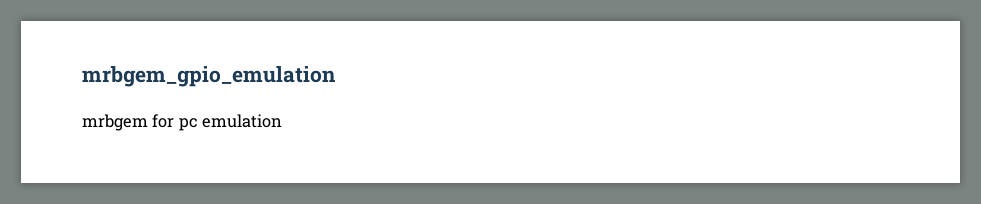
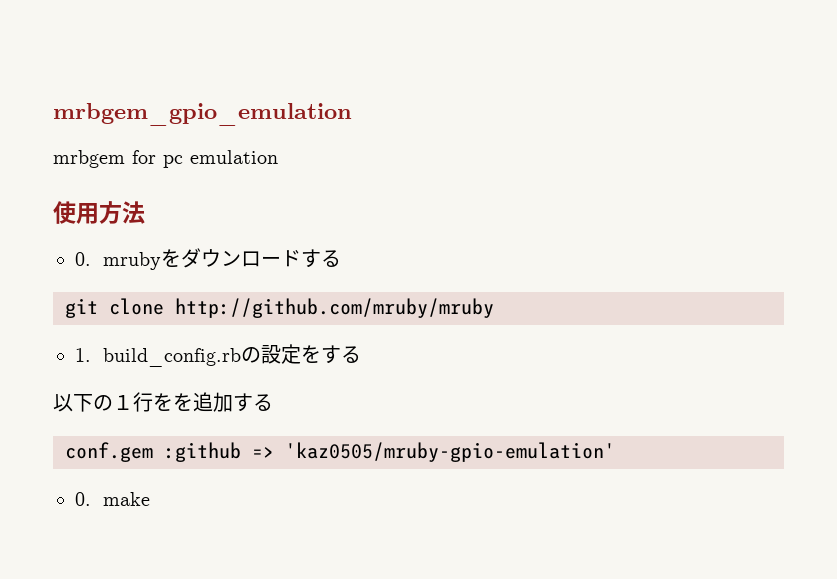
+ 使用方法
+ 0. mrubyをダウンロードする
+ git clone http://github.com/mruby/mruby
+ 1. build_config.rbの設定をする
+ 以下の１行をを追加する
+ conf.gem :github => 'kaz0505/mruby-gpio-emulation'
+ 0. make

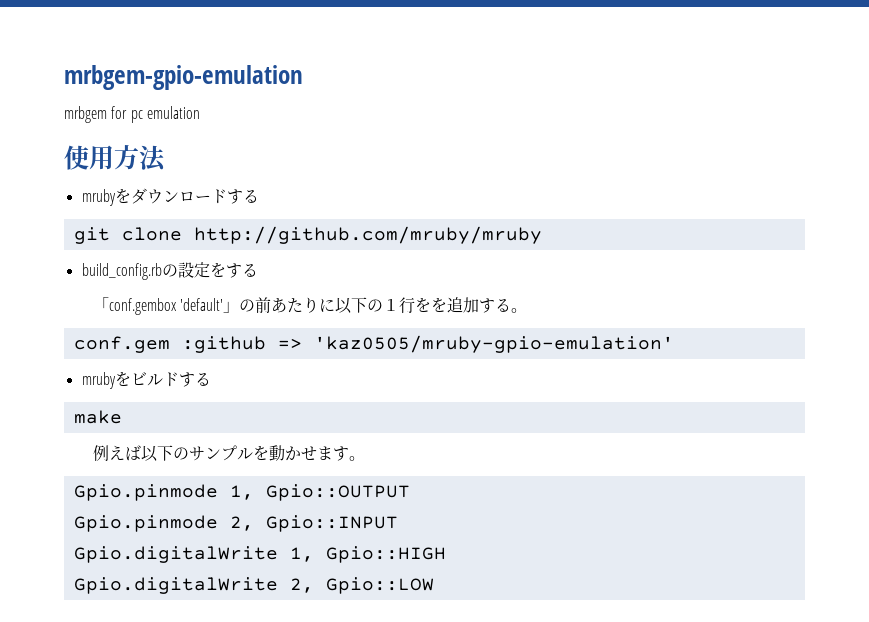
- mrbgem_gpio_emulation
+ mrbgem-gpio-emulation
- 0. mrubyをダウンロードする
+ mrubyをダウンロードする
- 1. build_config.rbの設定をする
+ build_config.rbの設定をする
- 以下の１行をを追加する
+ 「conf.gembox 'default'」の前あたりに以下の１行をを追加する。
- 0. make
+ mrubyをビルドする
+ make
+ 例えば以下のサンプルを動かせます。
+ Gpio.pinmode 1, Gpio::OUTPUT
+ Gpio.pinmode 2, Gpio::INPUT
+ Gpio.digitalWrite 1, Gpio::HIGH
+ Gpio.digitalWrite 2, Gpio::LOW

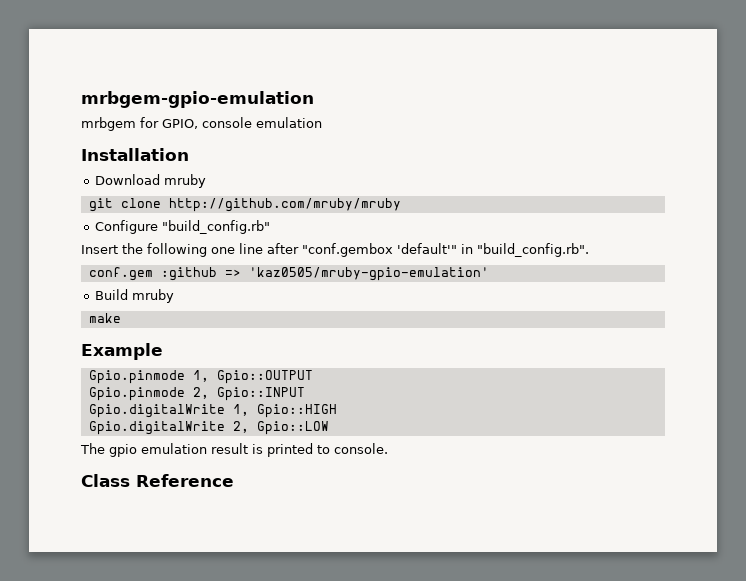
- mrbgem for pc emulation
+ mrbgem for GPIO, console emulation
- 使用方法
- mrubyをダウンロードする
+ Installation
+ Download mruby
- build_config.rbの設定をする
- 「conf.gembox 'default'」の前あたりに以下の１行をを追加する。
+ Configure "build_config.rb"
+ Insert the following one line after "conf.gembox 'default'" in "build_config.rb".
- mrubyをビルドする
+ Build mruby
  make
- 例えば以下のサンプルを動かせます。
+ Example
+ The gpio emulation result is printed to console.
+ Class Reference

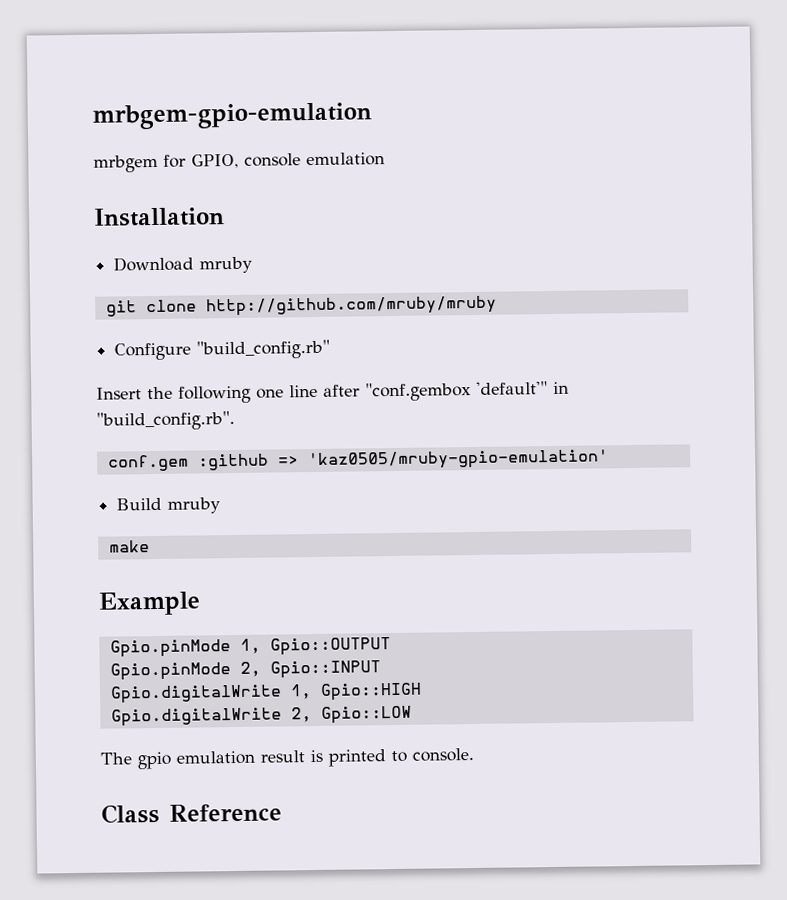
- Gpio.pinmode 1, Gpio::OUTPUT
+ Gpio.pinMode 1, Gpio::OUTPUT
- Gpio.pinmode 2, Gpio::INPUT
+ Gpio.pinMode 2, Gpio::INPUT

